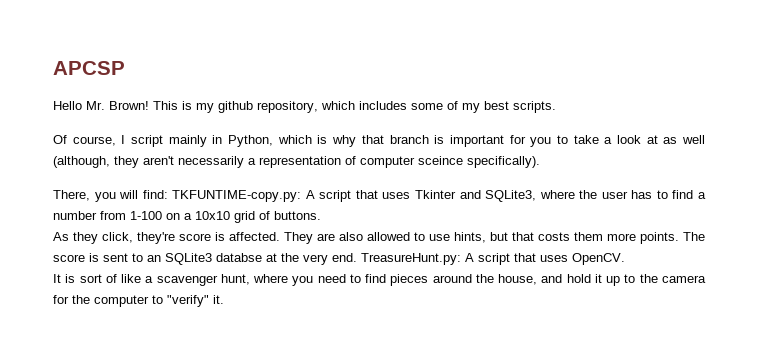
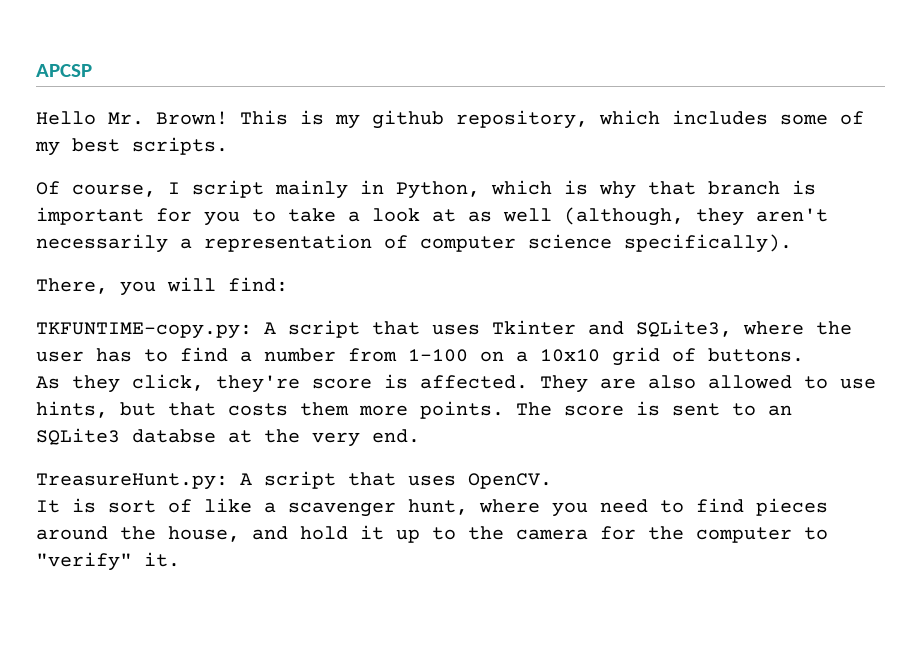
- Of course, I script mainly in Python, which is why that branch is important for you to take a look at as well (although, they aren't necessarily a representation of computer sceince specifically).
+ Of course, I script mainly in Python, which is why that branch is important for you to take a look at as well (although, they aren't necessarily a representation of computer science specifically).
- There, you will find: TKFUNTIME-copy.py: A script that uses Tkinter and SQLite3, where the user has to find a number from 1-100 on a 10x10 grid of buttons.
+ There, you will find:
+ TKFUNTIME-copy.py: A script that uses Tkinter and SQLite3, where the user has to find a number from 1-100 on a 10x10 grid of buttons.
- The score is sent to an SQLite3 databse at the very end. TreasureHunt.py: A script that uses OpenCV.
+ The score is sent to an SQLite3 databse at the very end.
+ TreasureHunt.py: A script that uses OpenCV.

